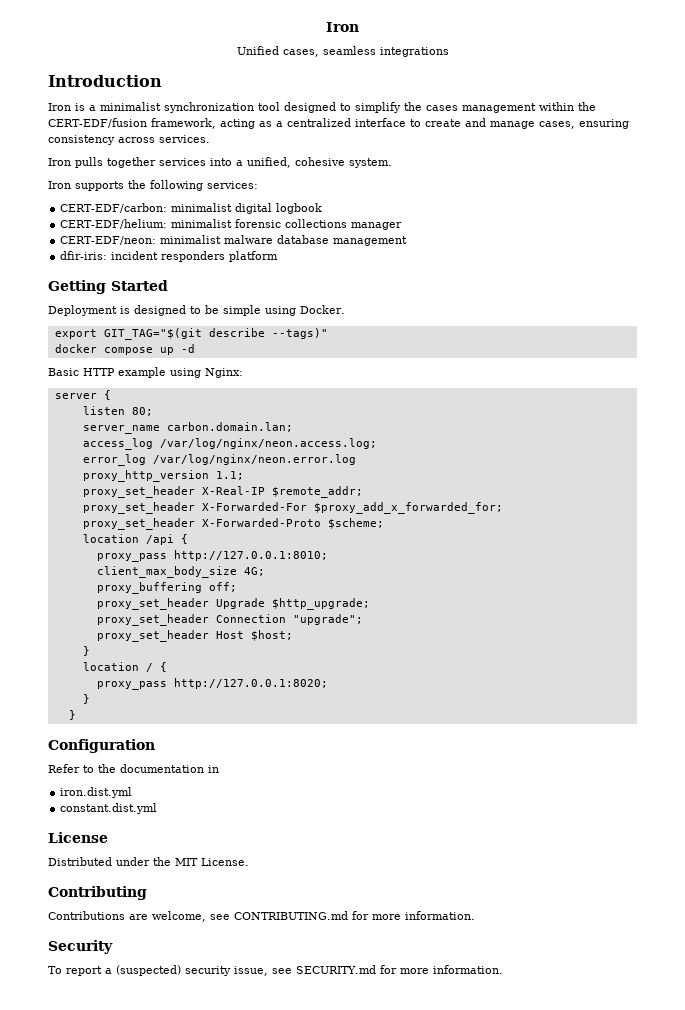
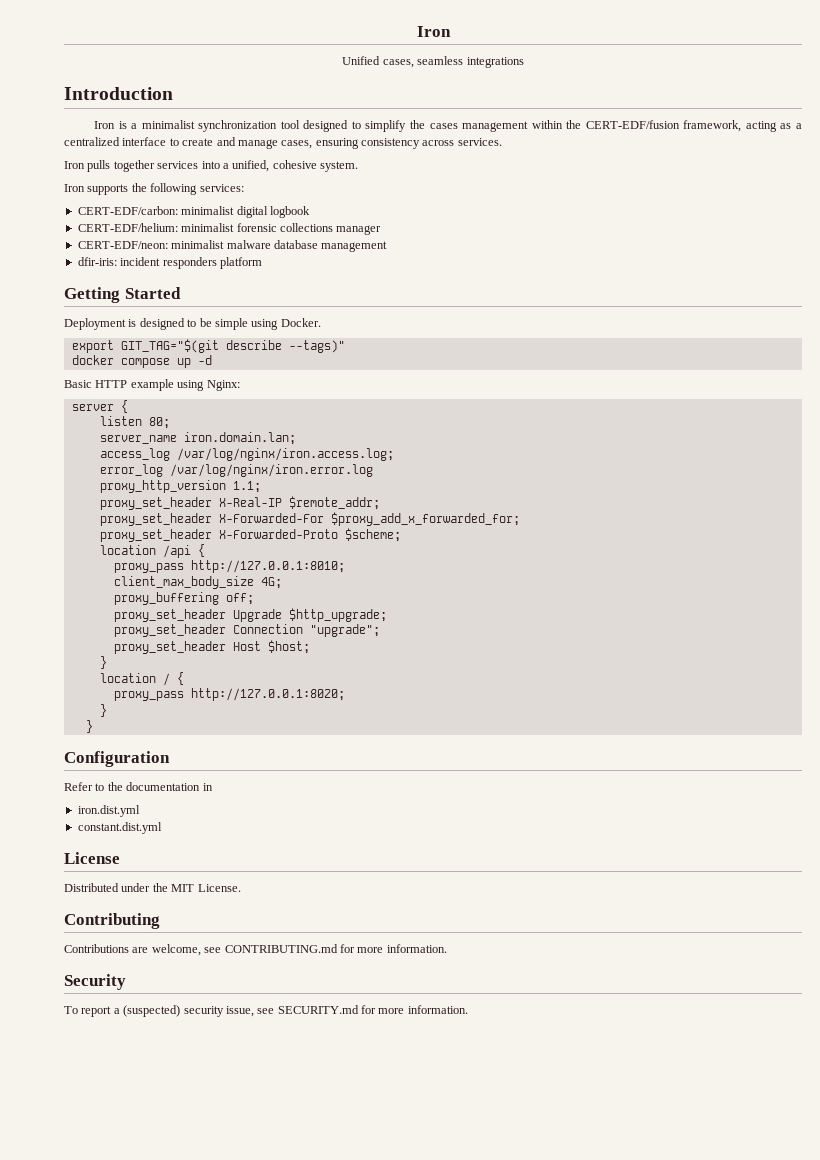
- server_name carbon.domain.lan;
+ server_name iron.domain.lan;
- access_log /var/log/nginx/neon.access.log;
+ access_log /var/log/nginx/iron.access.log;
- error_log /var/log/nginx/neon.error.log
+ error_log /var/log/nginx/iron.error.log

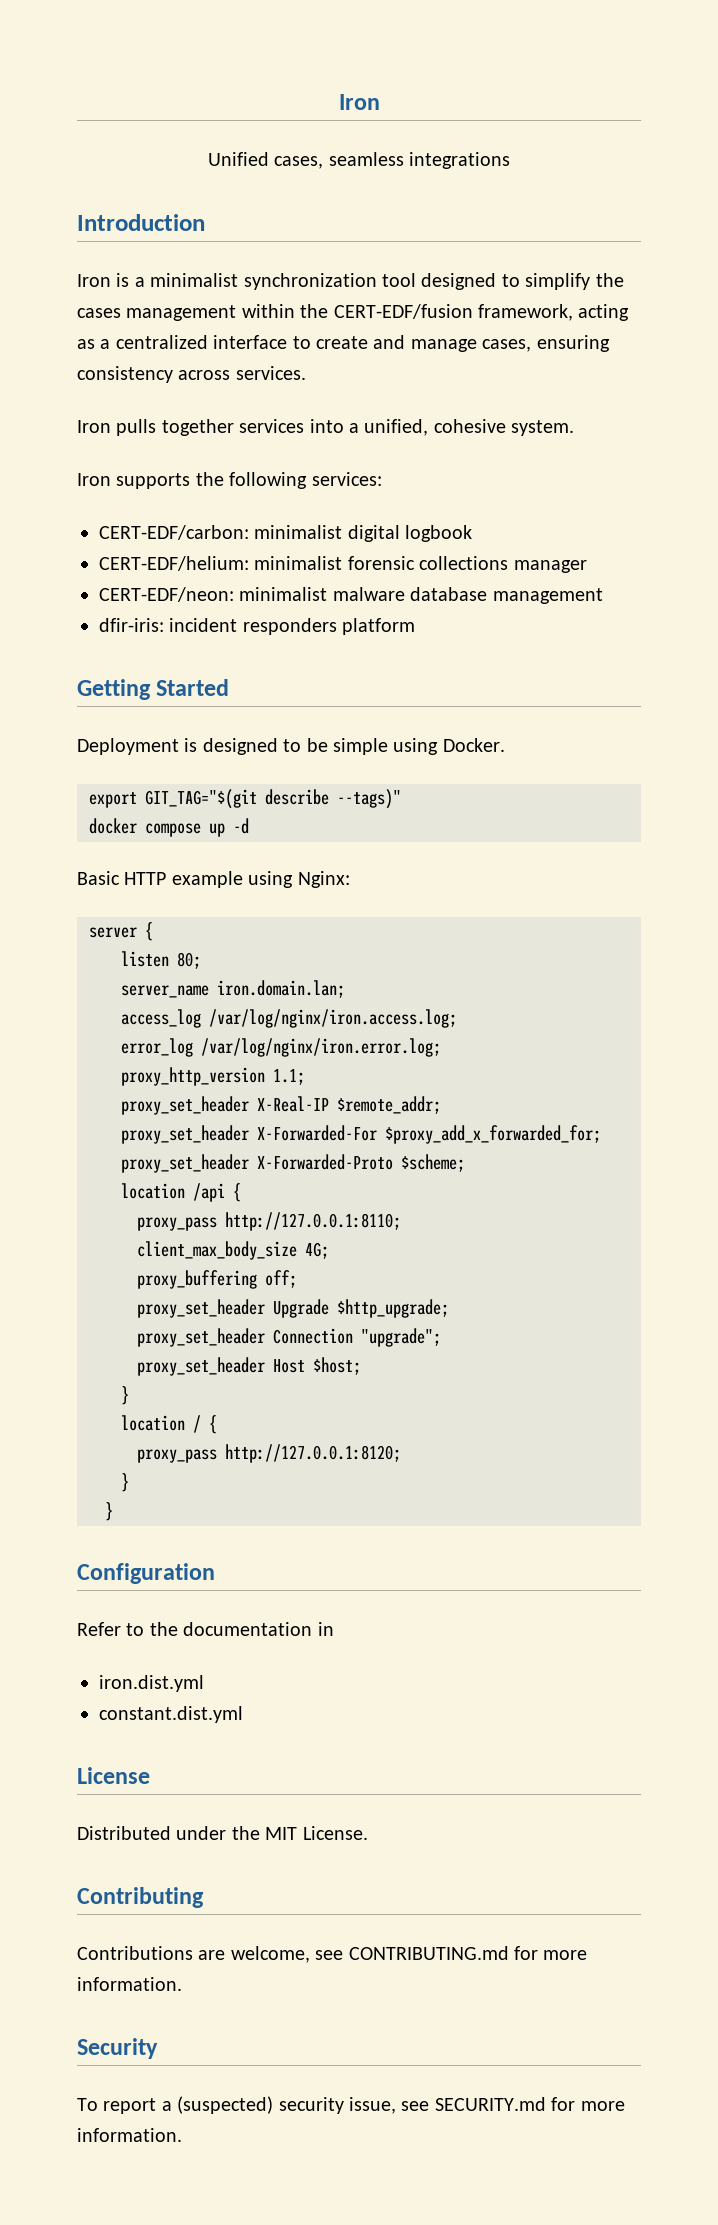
- error_log /var/log/nginx/iron.error.log
+ error_log /var/log/nginx/iron.error.log;
- proxy_pass http://127.0.0.1:8010;
+ proxy_pass http://127.0.0.1:8110;
- proxy_pass http://127.0.0.1:8020;
+ proxy_pass http://127.0.0.1:8120;

